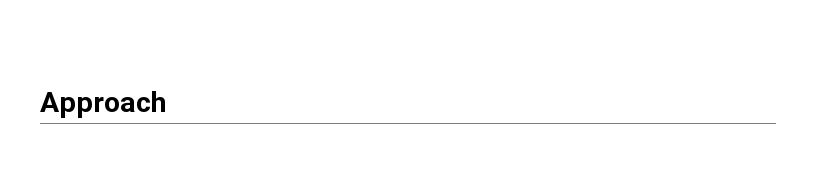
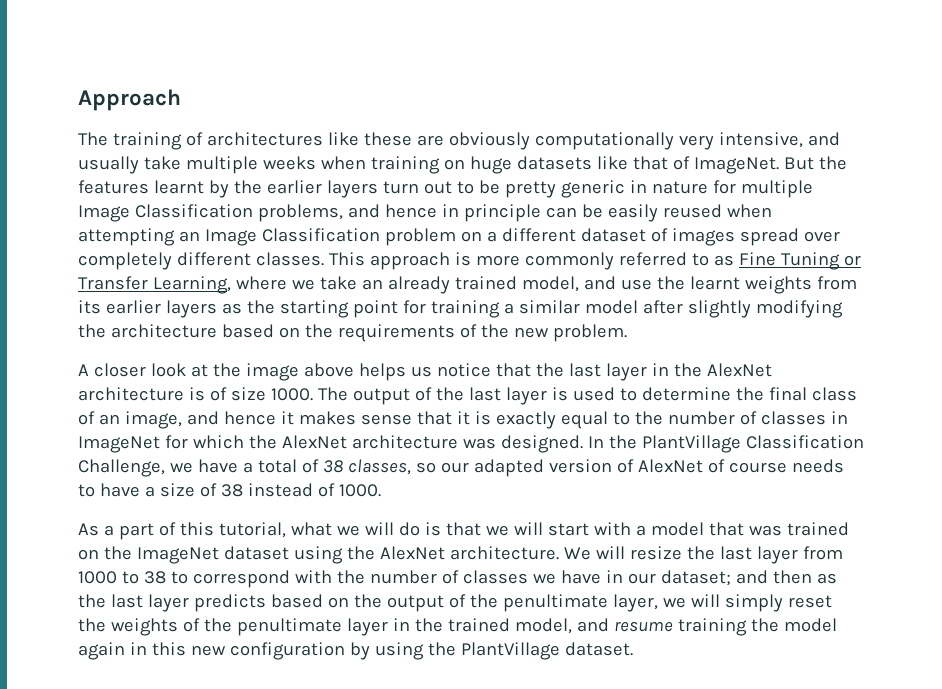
+ The training of architectures like these are obviously computationally very intensive, and usually take multiple weeks when training on huge datasets like that of ImageNet. But the features learnt by the earlier layers turn out to be pretty generic in nature for multiple Image Classification problems, and hence in principle can be easily reused when attempting an Image Classification problem on a different dataset of images spread over completely different classes. This approach is more commonly referred to as Fine Tuning or Transfer Learning, where we take an already trained model, and use the learnt weights from its earlier layers as the starting point for training a similar model after slightly modifying the architecture based on the requirements of the new problem.
+ A closer look at the image above helps us notice that the last layer in the AlexNet architecture is of size 1000. The output of the last layer is used to determine the final class of an image, and hence it makes sense that it is exactly equal to the number of classes in ImageNet for which the AlexNet architecture was designed. In the PlantVillage Classification Challenge, we have a total of 38 classes, so our adapted version of AlexNet of course needs to have a size of 38 instead of 1000.
+ As a part of this tutorial, what we will do is that we will start with a model that was trained on the ImageNet dataset using the AlexNet architecture. We will resize the last layer from 1000 to 38 to correspond with the number of classes we have in our dataset; and then as the last layer predicts based on the output of the penultimate layer, we will simply reset the weights of the penultimate layer in the trained model, and resume training the model again in this new configuration by using the PlantVillage dataset.

